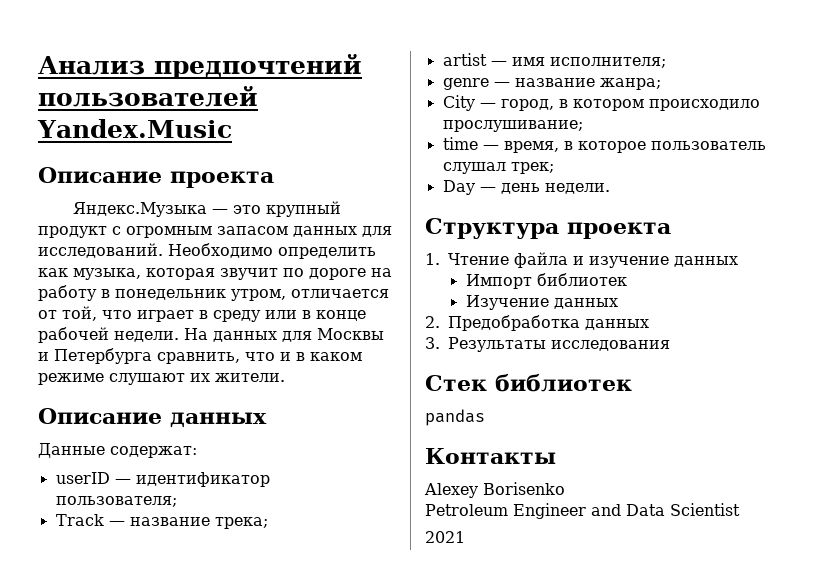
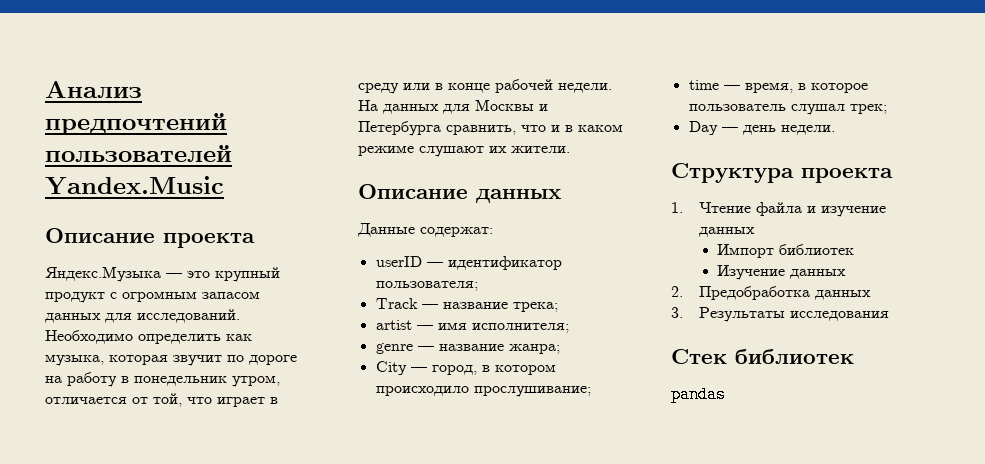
- Контакты
- Alexey Borisenko
- Petroleum Engineer and Data Scientist
- 2021

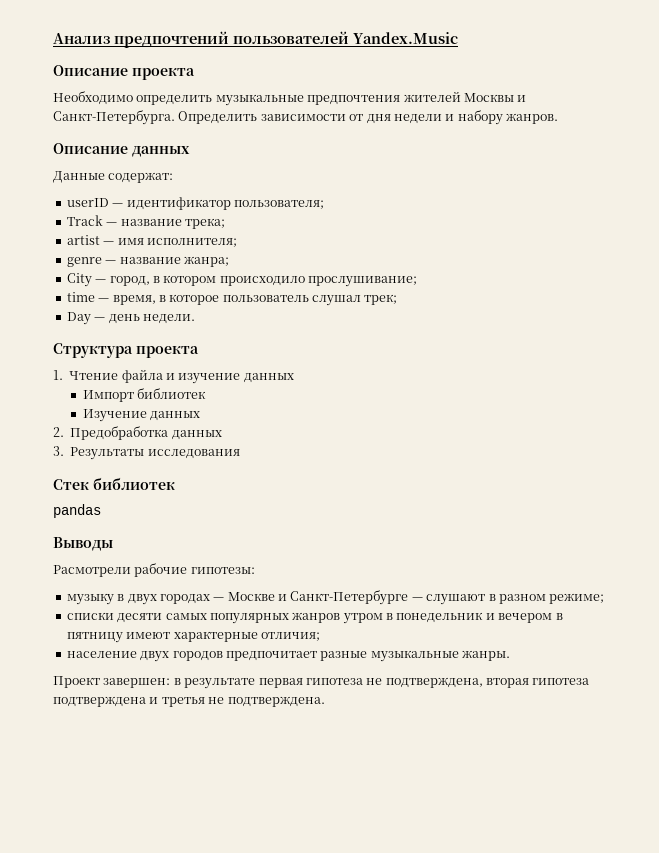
- Яндекс.Музыка — это крупный продукт с огромным запасом данных для исследований. Необходимо определить как музыка, которая звучит по дороге на работу в понедельник утром, отличается от той, что играет в среду или в конце рабочей недели. На данных для Москвы и Петербурга сравнить, что и в каком режиме слушают их жители.
+ Необходимо определить музыкальные предпочтения жителей Москвы и Санкт-Петербурга. Определить зависимости от дня недели и набору жанров.
+ Выводы
+ Расмотрели рабочие гипотезы:
+ музыку в двух городах — Москве и Санкт-Петербурге — слушают в разном режиме;
+ списки десяти самых популярных жанров утром в понедельник и вечером в пятницу имеют характерные отличия;
+ население двух городов предпочитает разные музыкальные жанры.
+ Проект завершен: в результате первая гипотеза не подтверждена, вторая гипотеза подтверждена и третья не подтверждена.

